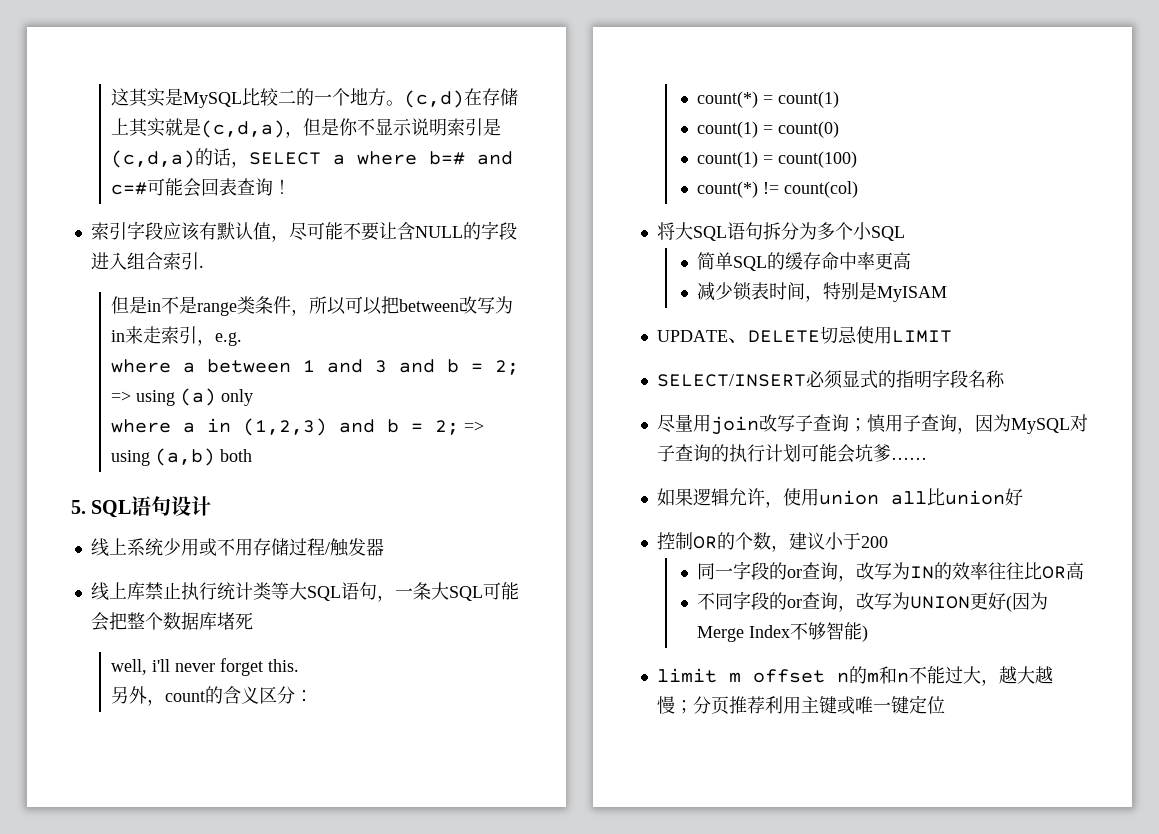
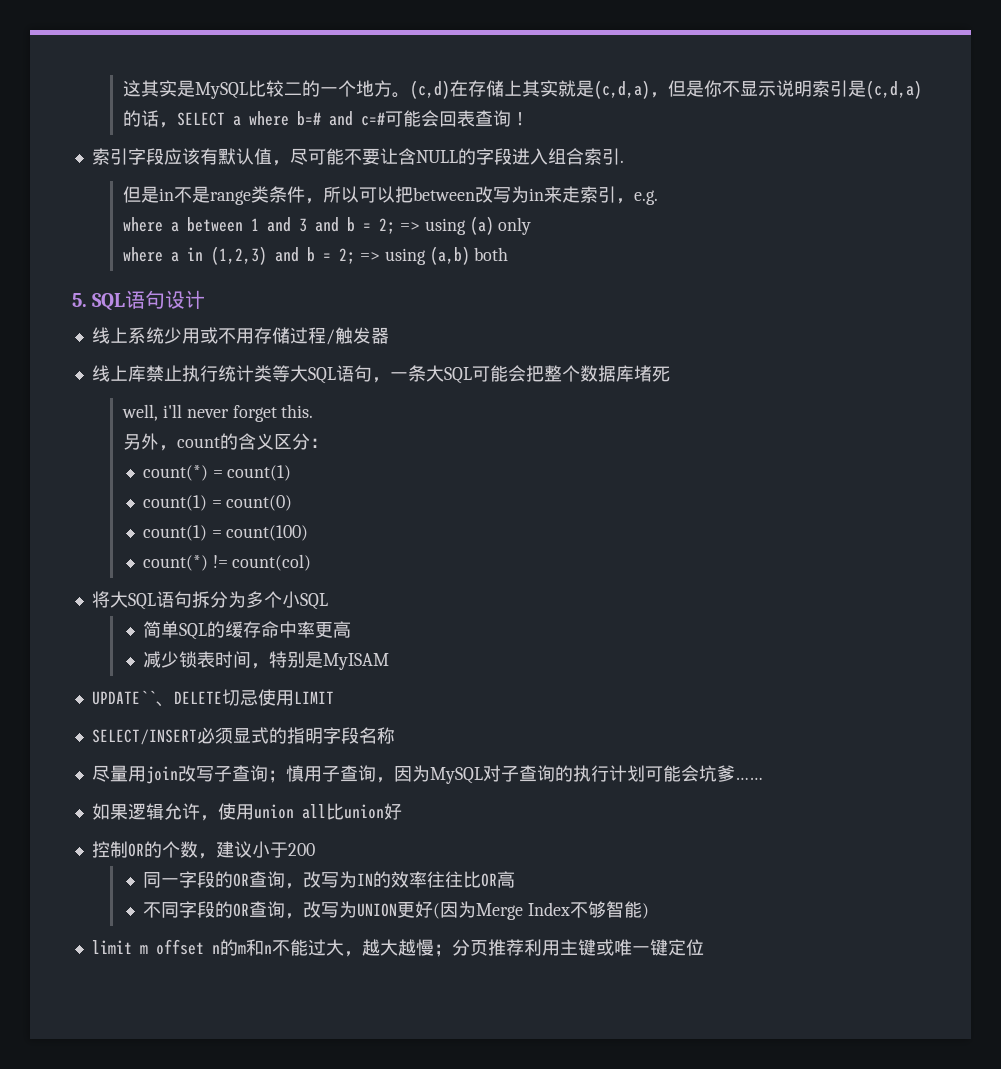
- UPDATE、DELETE切忌使用LIMIT
+ UPDATE``、DELETE切忌使用LIMIT
- 同一字段的or查询，改写为IN的效率往往比OR高
+ 同一字段的OR查询，改写为IN的效率往往比OR高
- 不同字段的or查询，改写为UNION更好(因为Merge Index不够智能)
+ 不同字段的OR查询，改写为UNION更好(因为Merge Index不够智能)

